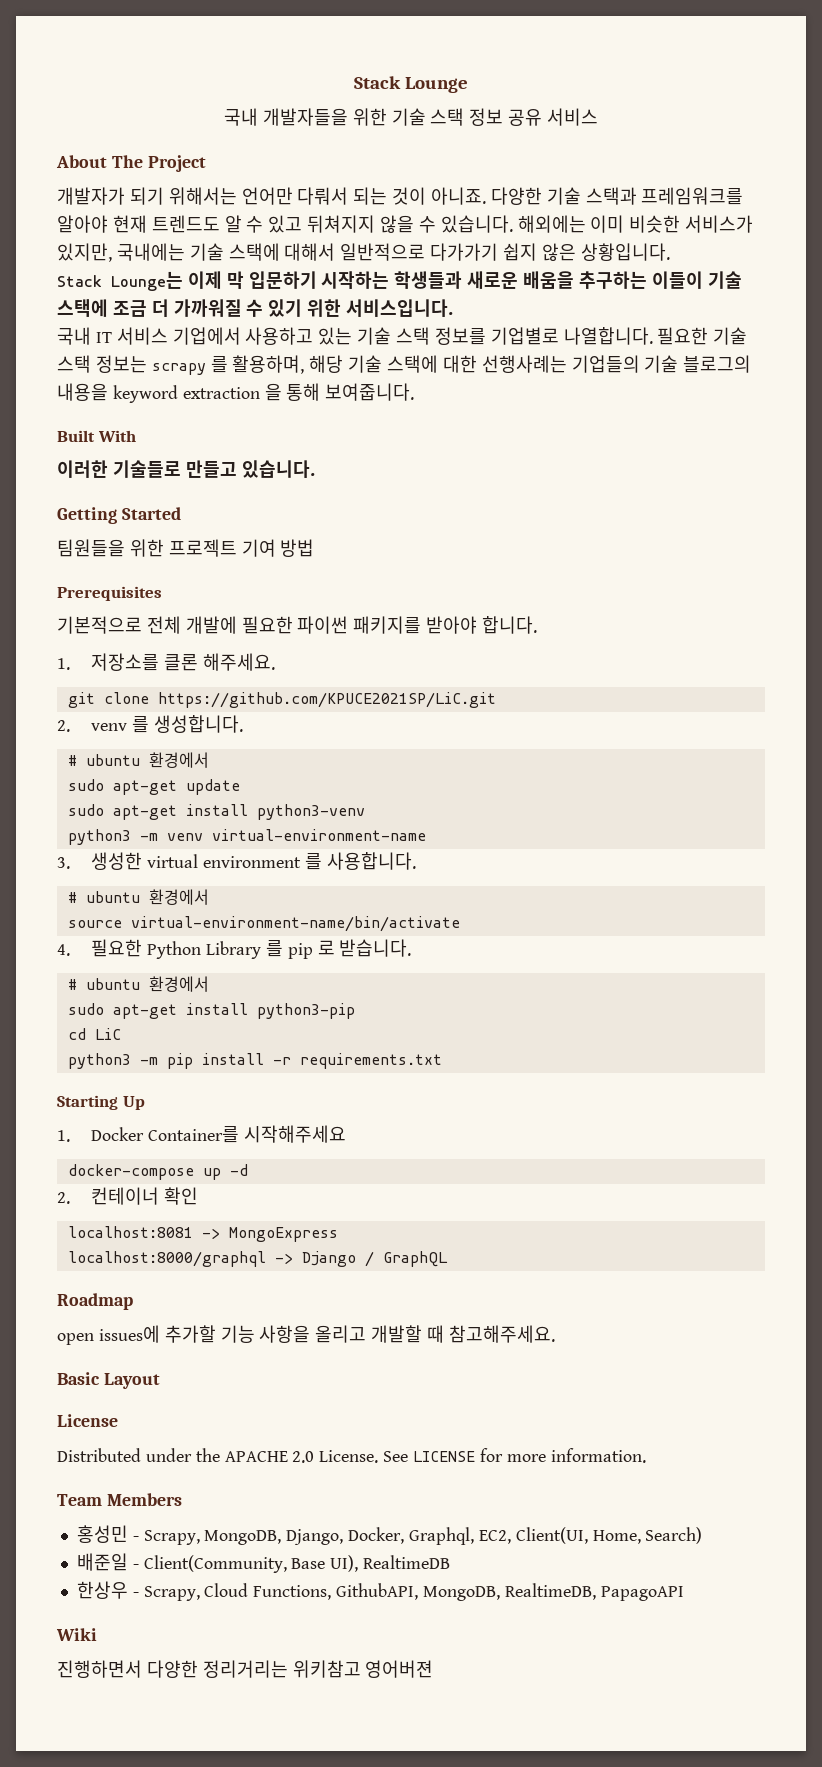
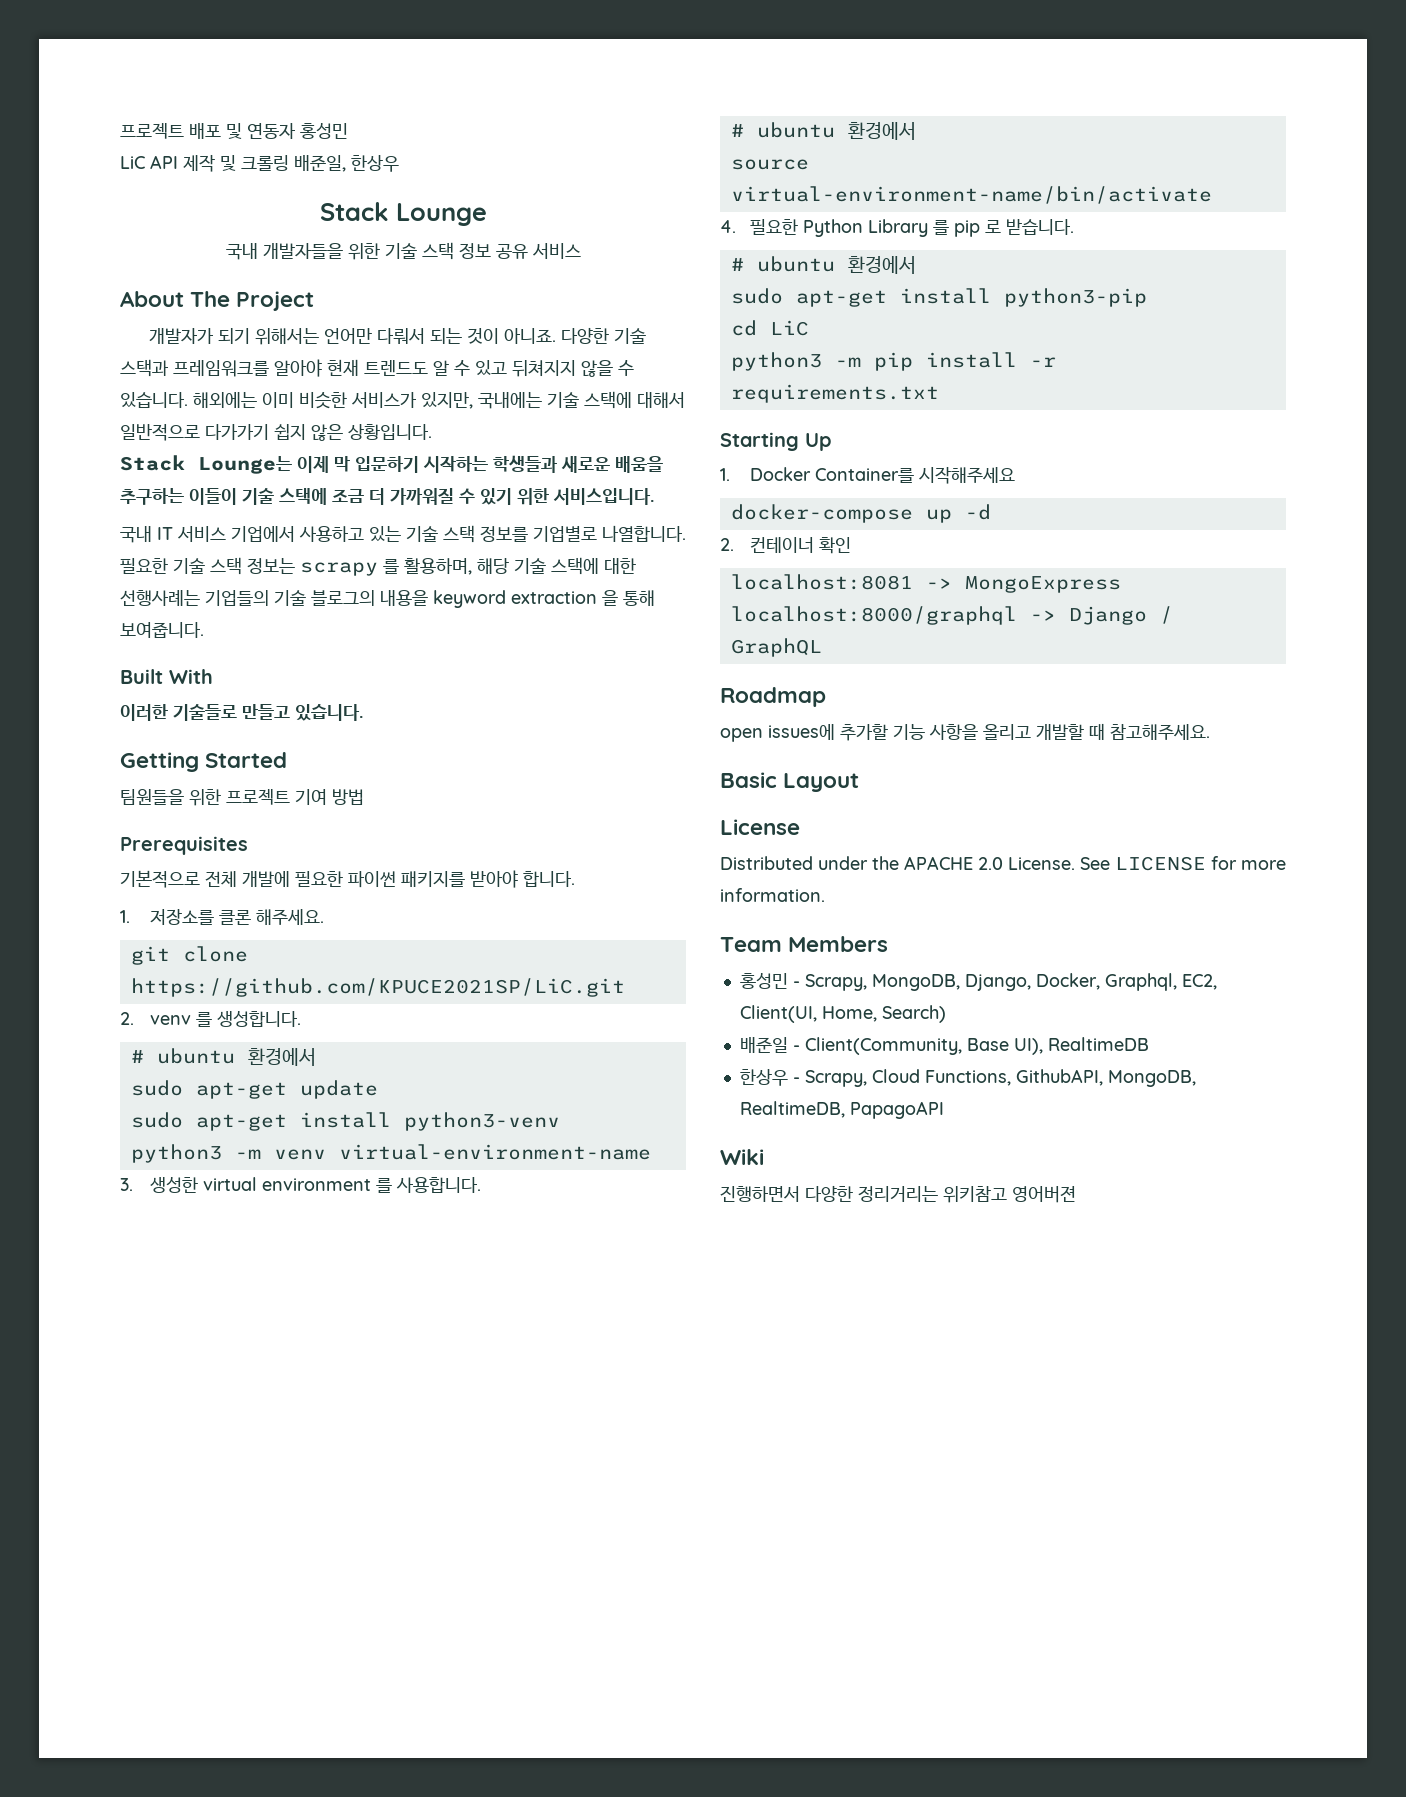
+ 프로젝트 배포 및 연동자 홍성민
+ LiC API 제작 및 크롤링 배준일, 한상우

